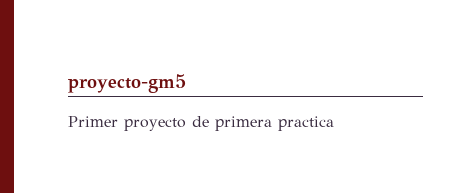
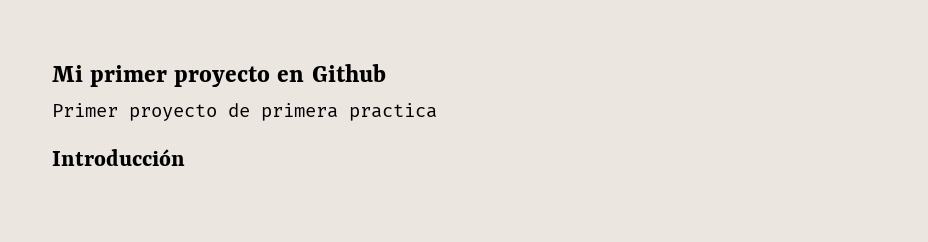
- proyecto-gm5
+ Mi primer proyecto en Github
+ Introducción

